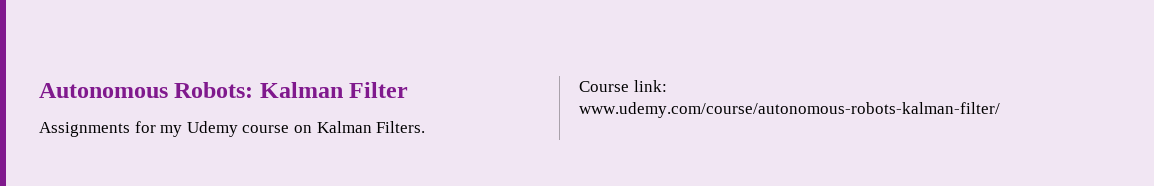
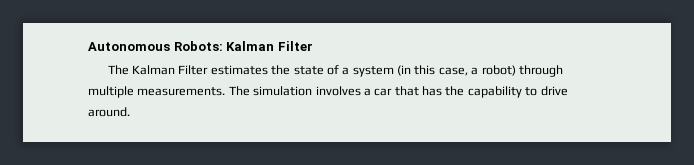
- Assignments for my Udemy course on Kalman Filters.
- Course link: www.udemy.com/course/autonomous-robots-kalman-filter/
+ The Kalman Filter estimates the state of a system (in this case, a robot) through multiple measurements. The simulation involves a car that has the capability to drive around.

